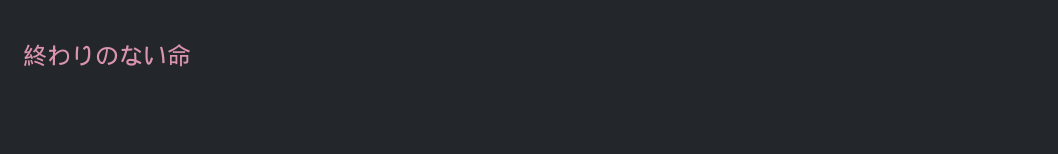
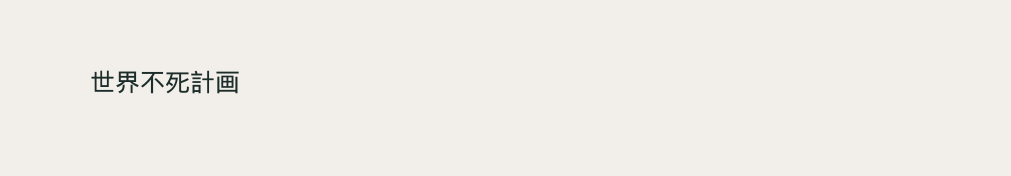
- 終わりのない命
+ 世界不死計画

